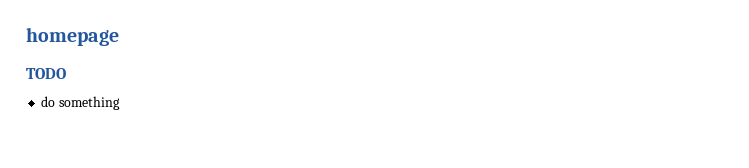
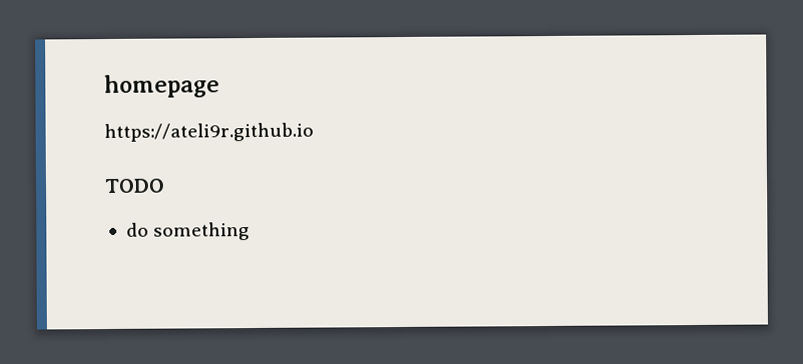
+ https://ateli9r.github.io

